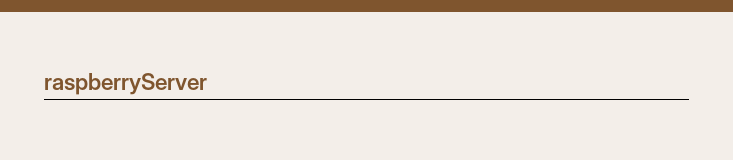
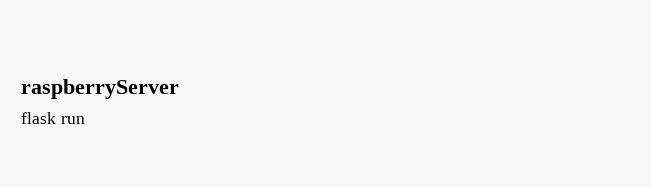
+ flask run

